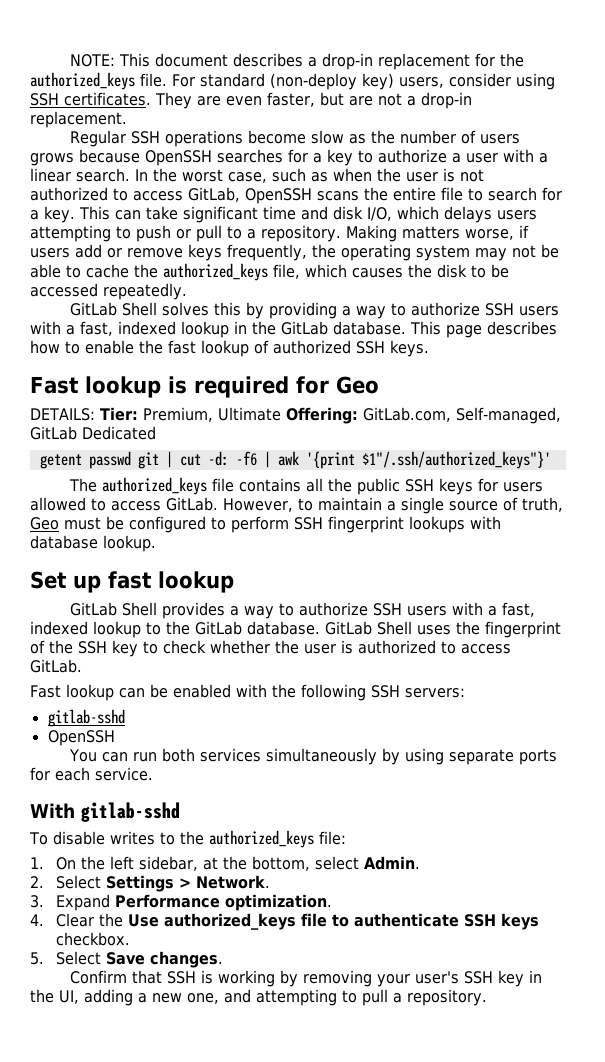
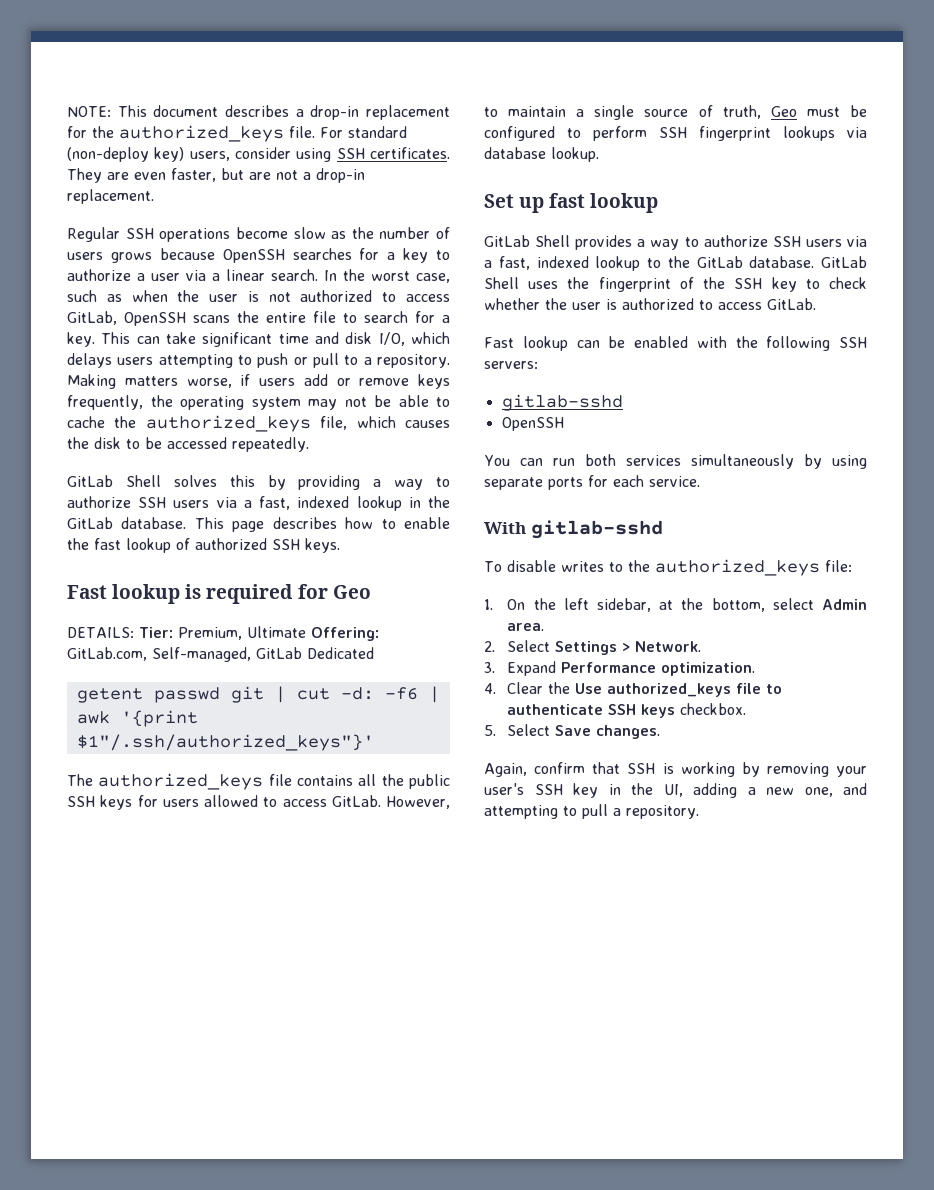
- Regular SSH operations become slow as the number of users grows because OpenSSH searches for a key to authorize a user with a linear search.
+ Regular SSH operations become slow as the number of users grows because OpenSSH searches for a key to authorize a user via a linear search.
- GitLab Shell solves this by providing a way to authorize SSH users with a fast, indexed lookup in the GitLab database.
+ GitLab Shell solves this by providing a way to authorize SSH users via a fast, indexed lookup in the GitLab database.
- However, to maintain a single source of truth, Geo must be configured to perform SSH fingerprint lookups with database lookup.
+ However, to maintain a single source of truth, Geo must be configured to perform SSH fingerprint lookups via database lookup.
- GitLab Shell provides a way to authorize SSH users with a fast, indexed lookup to the GitLab database.
+ GitLab Shell provides a way to authorize SSH users via a fast, indexed lookup to the GitLab database.
- 1. On the left sidebar, at the bottom, select Admin.
+ 1. On the left sidebar, at the bottom, select Admin area.
- Confirm that SSH is working by removing your user's SSH key in the UI, adding a new one, and attempting to pull a repository.
+ Again, confirm that SSH is working by removing your user's SSH key in the UI, adding a new one, and attempting to pull a repository.

